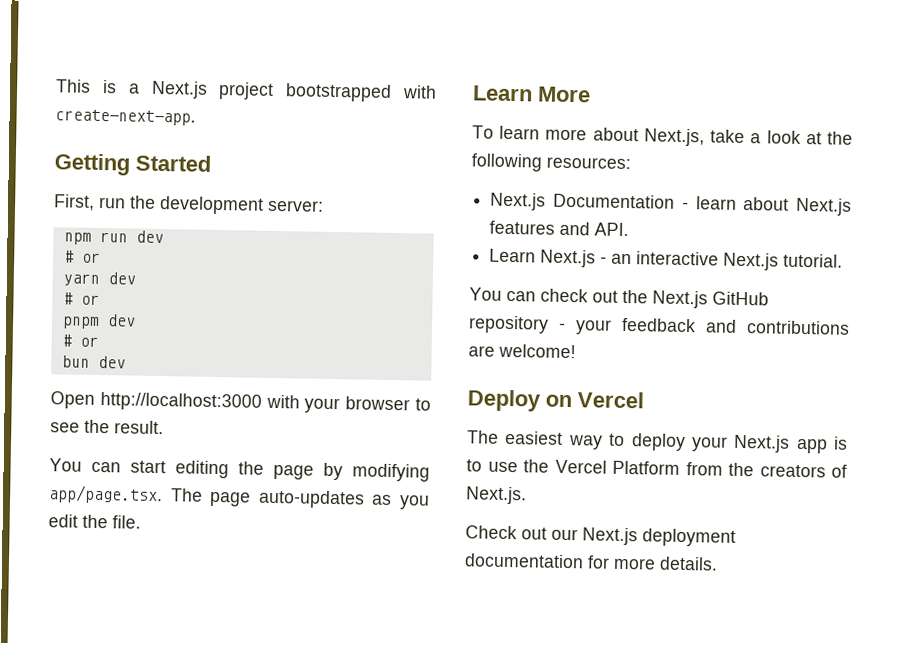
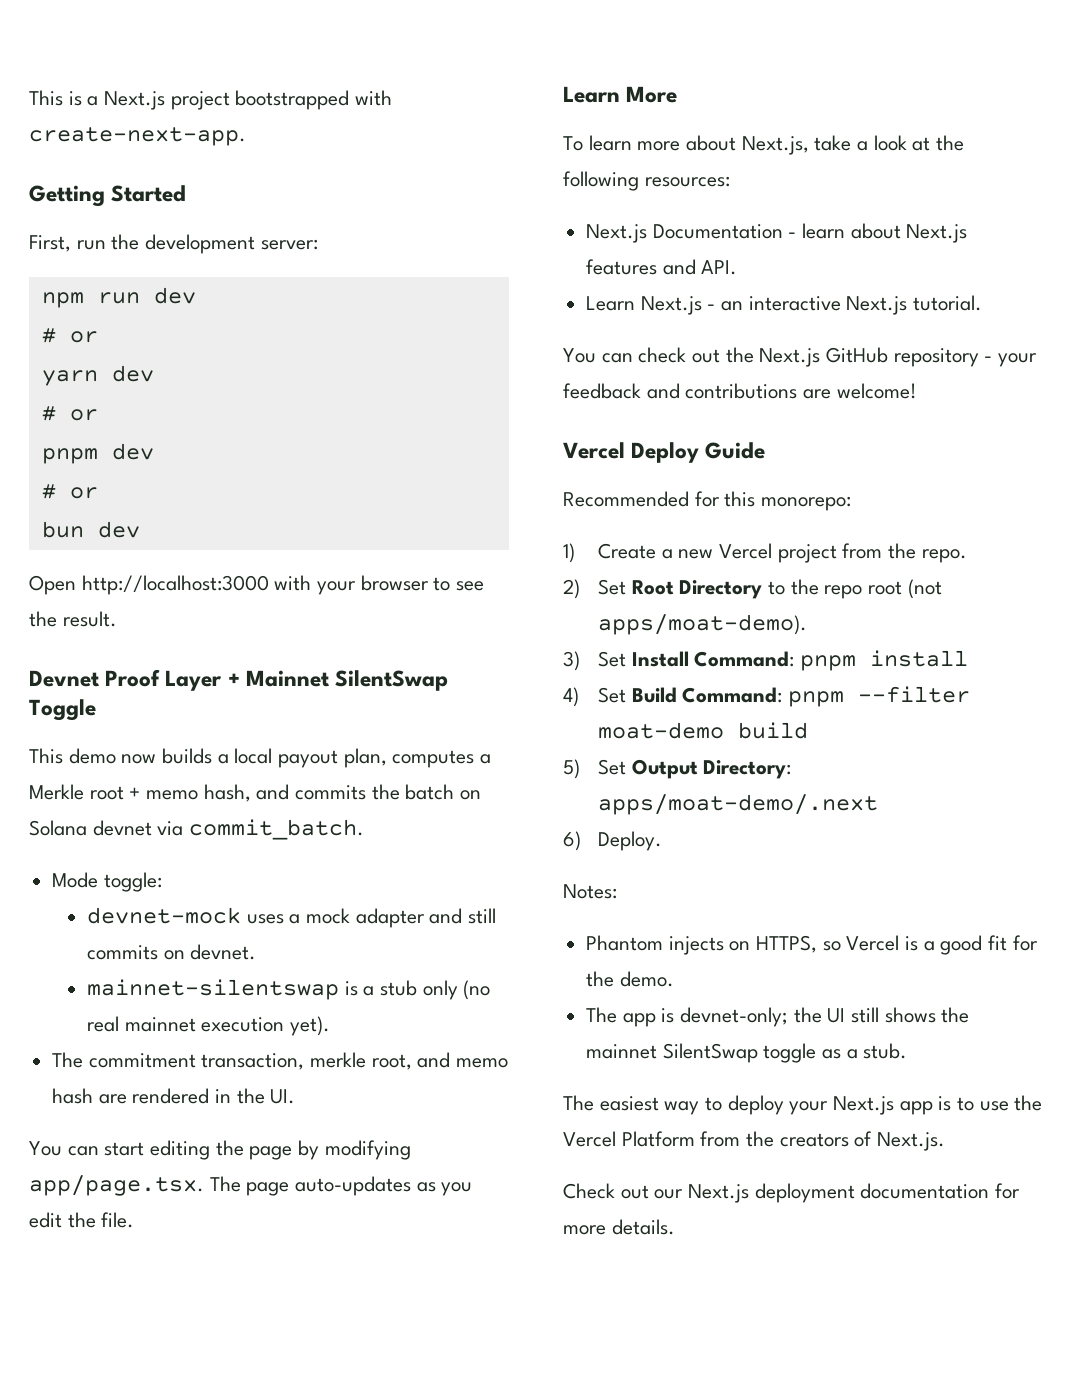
+ Devnet Proof Layer + Mainnet SilentSwap Toggle
+ This demo now builds a local payout plan, computes a Merkle root + memo hash, and commits the batch on Solana devnet via commit_batch.
+ Mode toggle:
+ devnet-mock uses a mock adapter and still commits on devnet.
+ mainnet-silentswap is a stub only (no real mainnet execution yet).
+ The commitment transaction, merkle root, and memo hash are rendered in the UI.
- Deploy on Vercel
+ Vercel Deploy Guide
+ Recommended for this monorepo:
+ 1) Create a new Vercel project from the repo.
+ 2) Set Root Directory to the repo root (not apps/moat-demo).
+ 3) Set Install Command: pnpm install
+ 4) Set Build Command: pnpm --filter moat-demo build
+ 5) Set Output Directory: apps/moat-demo/.next
+ 6) Deploy.
+ Notes:
+ Phantom injects on HTTPS, so Vercel is a good fit for the demo.
+ The app is devnet-only; the UI still shows the mainnet SilentSwap toggle as a stub.

